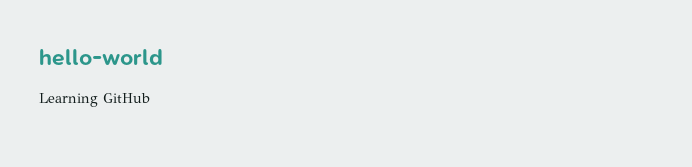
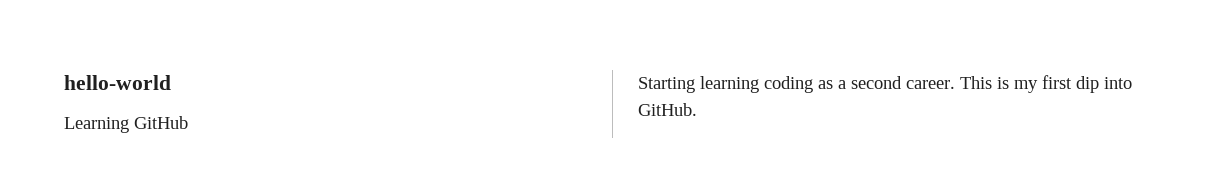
+ Starting learning coding as a second career. This is my first dip into GitHub.

